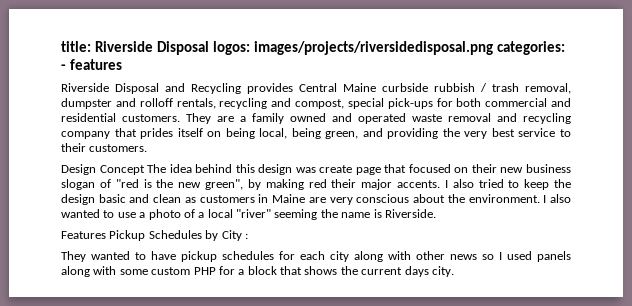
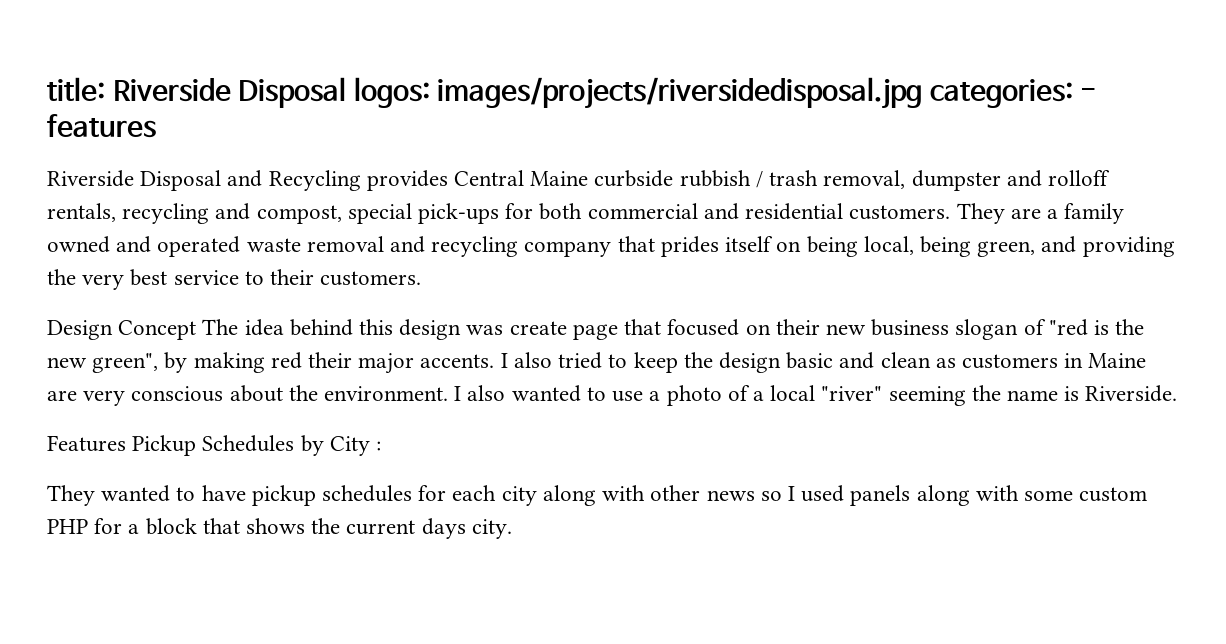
- title: Riverside Disposal logos: images/projects/riversidedisposal.png categories: - features
+ title: Riverside Disposal logos: images/projects/riversidedisposal.jpg categories: - features

